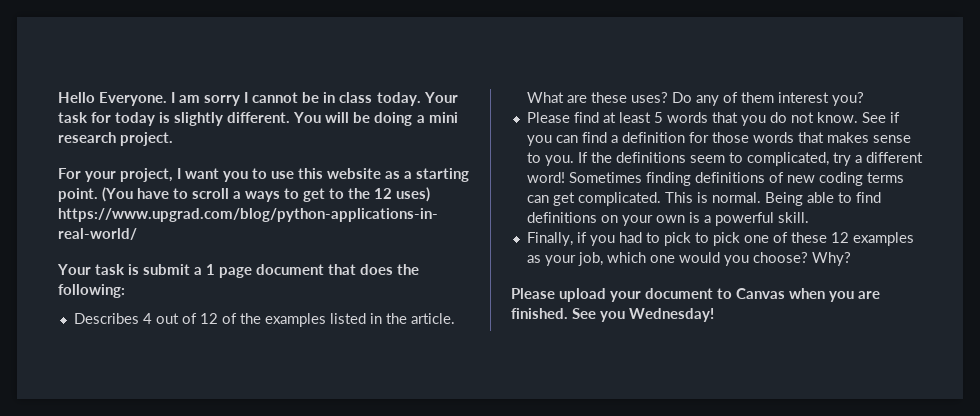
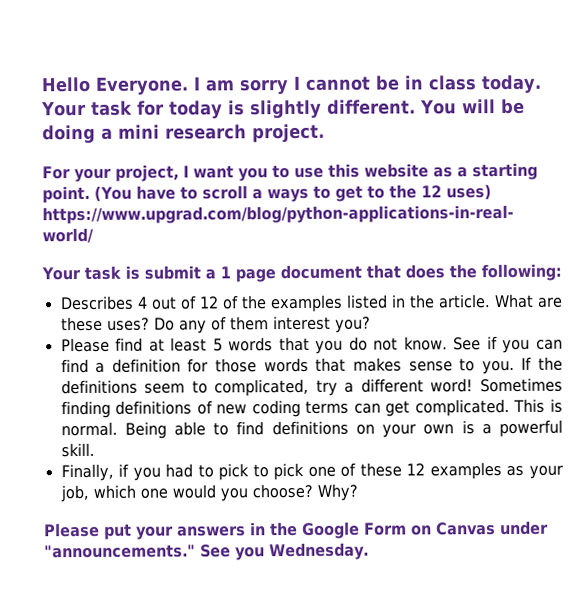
- Please upload your document to Canvas when you are finished.
+ Please put your answers in the Google Form on Canvas under "announcements."
- See you Wednesday!
+ See you Wednesday.

